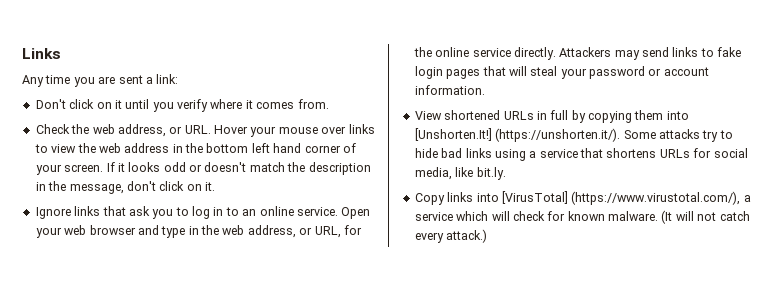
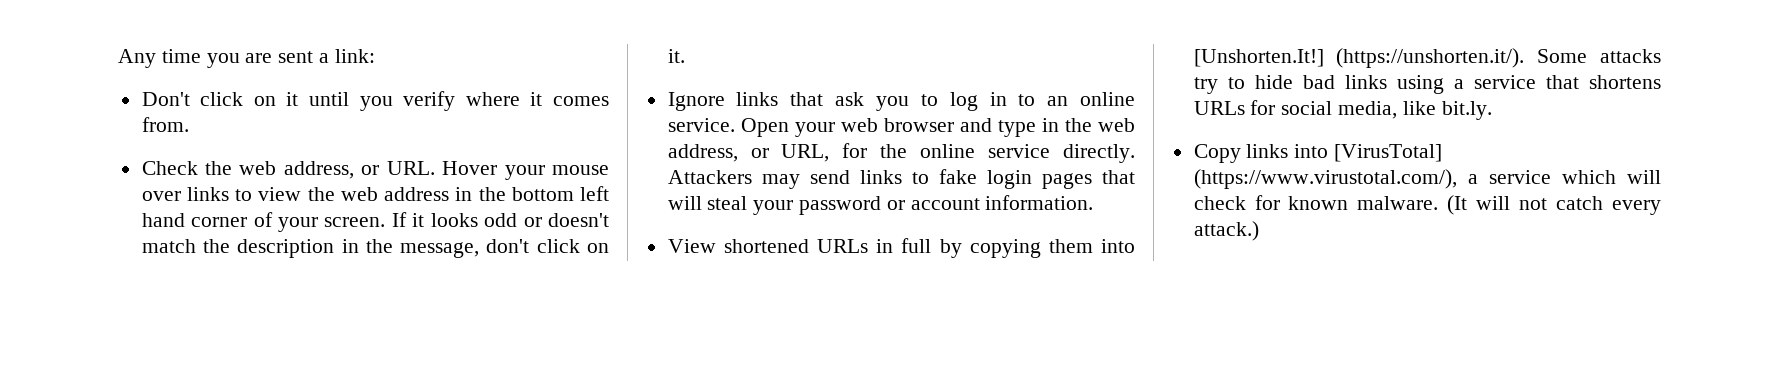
- Links

